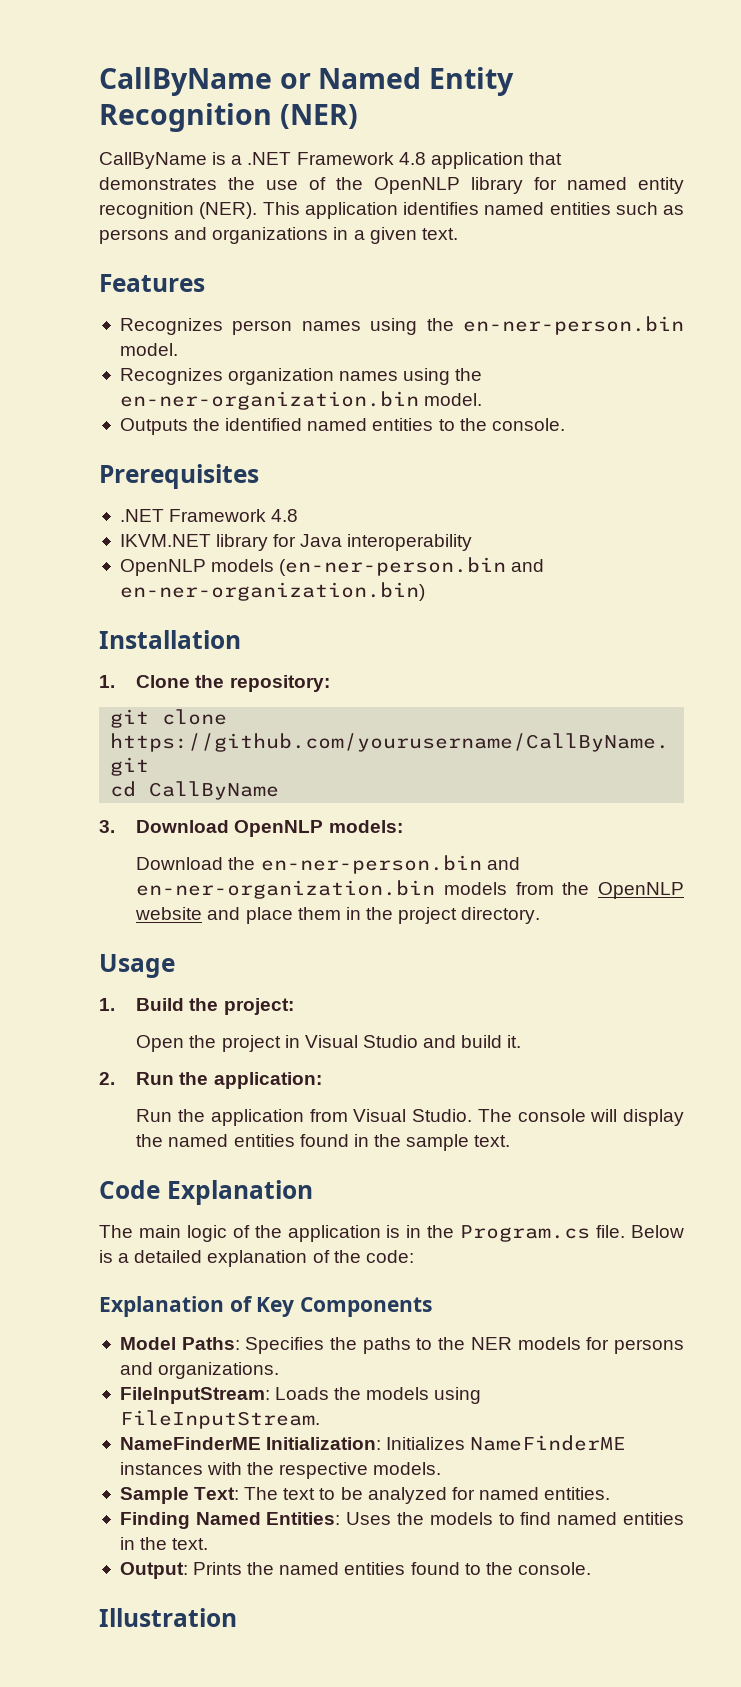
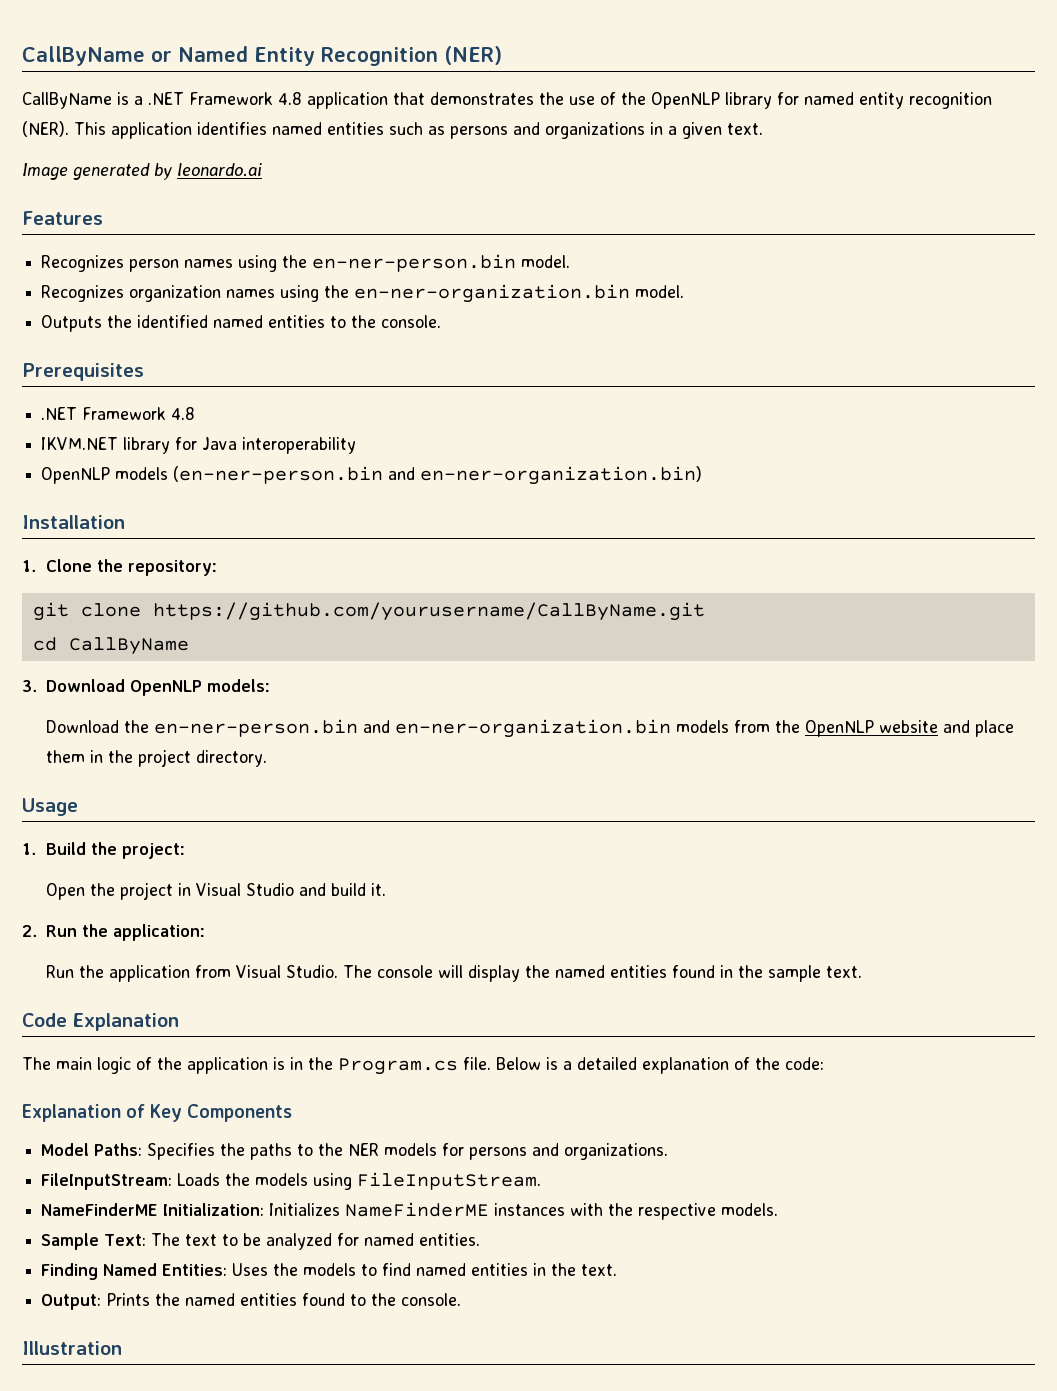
+ Image generated by leonardo.ai

